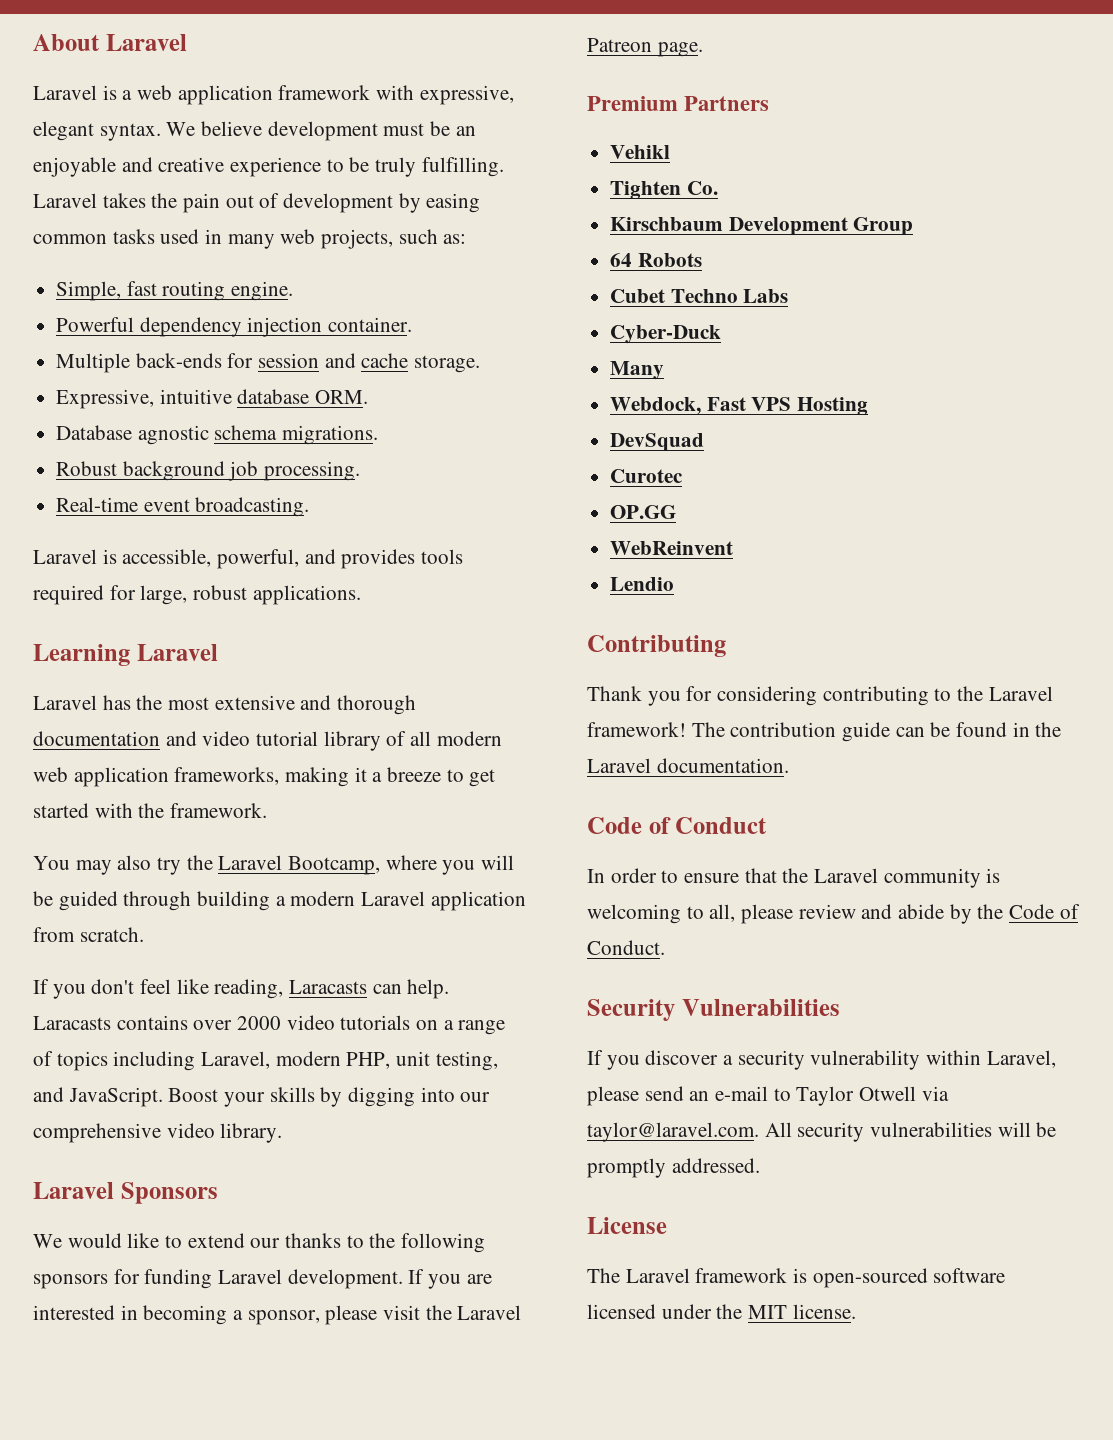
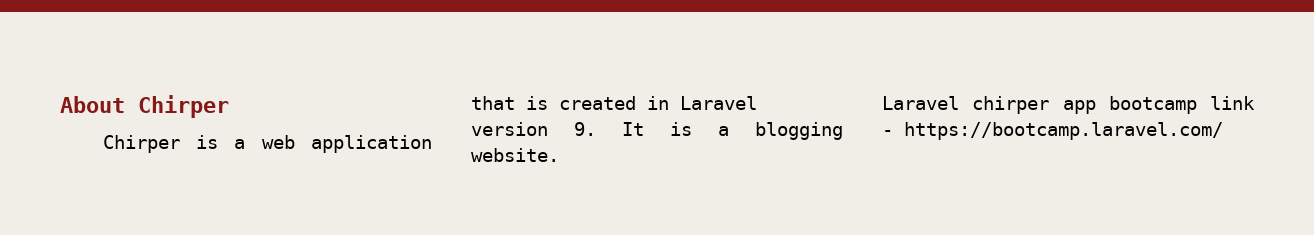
- About Laravel
- Laravel is a web application framework with expressive, elegant syntax. We believe development must be an enjoyable and creative experience to be truly fulfilling. Laravel takes the pain out of development by easing common tasks used in many web projects, such as:
- Simple, fast routing engine.
- Powerful dependency injection container.
- Multiple back-ends for session and cache storage.
- Expressive, intuitive database ORM.
- Database agnostic schema migrations.
- Robust background job processing.
- Real-time event broadcasting.
- Laravel is accessible, powerful, and provides tools required for large, robust applications.
- Learning Laravel
- Laravel has the most extensive and thorough documentation and video tutorial library of all modern web application frameworks, making it a breeze to get started with the framework.
- You may also try the Laravel Bootcamp, where you will be guided through building a modern Laravel application from scratch.
- If you don't feel like reading, Laracasts can help. Laracasts contains over 2000 video tutorials on a range of topics including Laravel, modern PHP, unit testing, and JavaScript. Boost your skills by digging into our comprehensive video library.
- Laravel Sponsors
- We would like to extend our thanks to the following sponsors for funding Laravel development. If you are interested in becoming a sponsor, please visit the Laravel Patreon page.
- Premium Partners
- Vehikl
- Tighten Co.
- Kirschbaum Development Group
- 64 Robots
- Cubet Techno Labs
- Cyber-Duck
- Many
- Webdock, Fast VPS Hosting
- DevSquad
- Curotec
- OP.GG
- WebReinvent
- Lendio
- Contributing
- Thank you for considering contributing to the Laravel framework! The contribution guide can be found in the Laravel documentation.
- Code of Conduct
- In order to ensure that the Laravel community is welcoming to all, please review and abide by the Code of Conduct.
- Security Vulnerabilities
- If you discover a security vulnerability within Laravel, please send an e-mail to Taylor Otwell via taylor@laravel.com. All security vulnerabilities will be promptly addressed.
- License
- The Laravel framework is open-sourced software licensed under the MIT license.
+ About Chirper
+ Chirper is a web application that is created in Laravel version 9. It is a blogging website.
+ Laravel chirper app bootcamp link - https://bootcamp.laravel.com/

